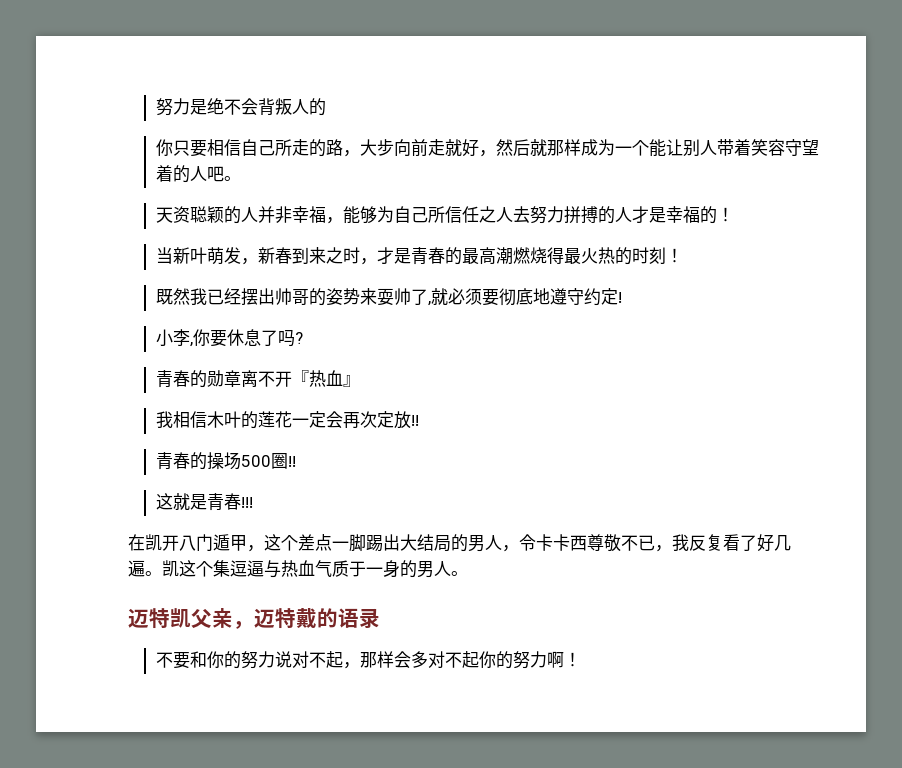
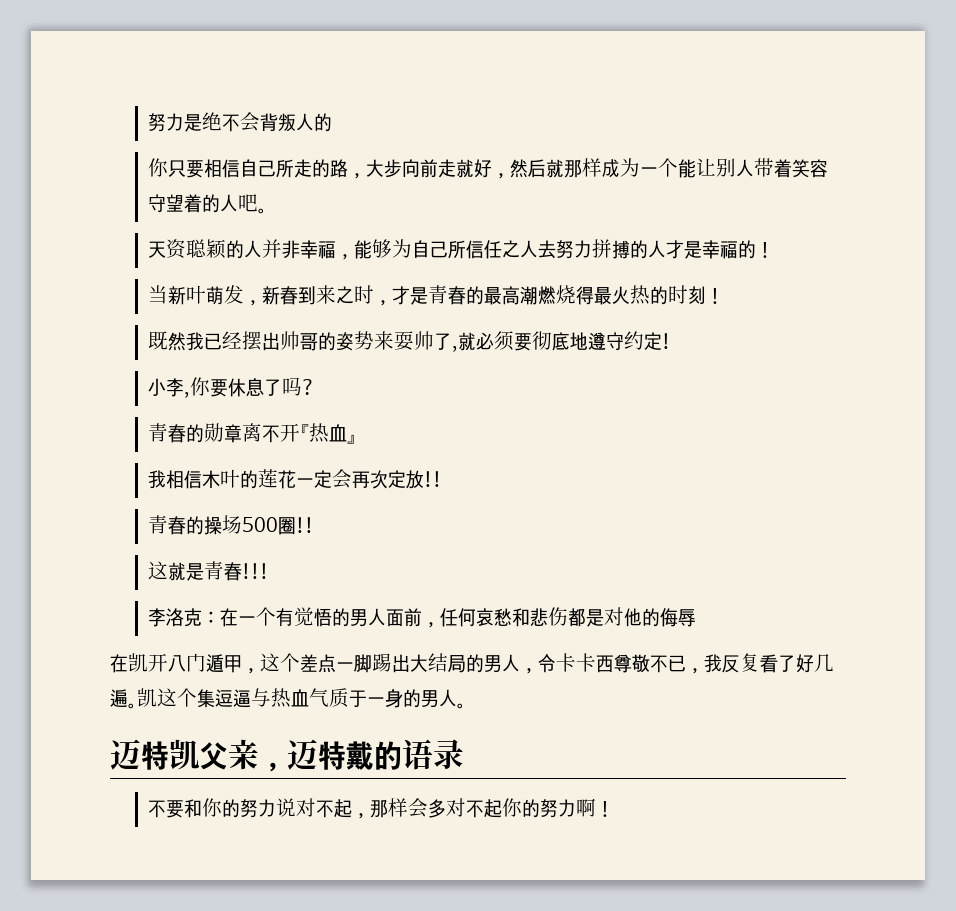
+ 李洛克：在一个有觉悟的男人面前，任何哀愁和悲伤都是对他的侮辱

